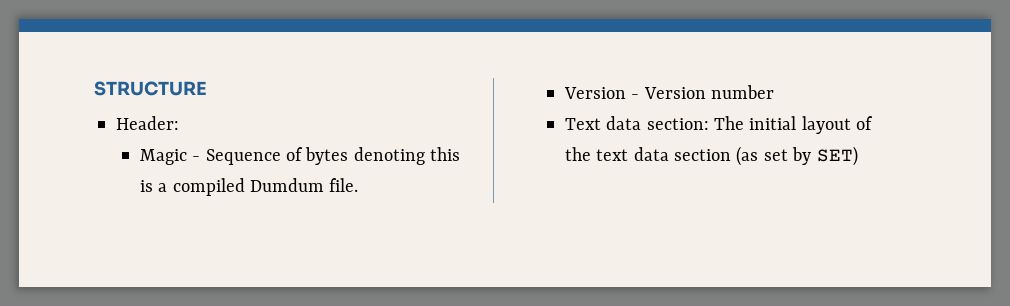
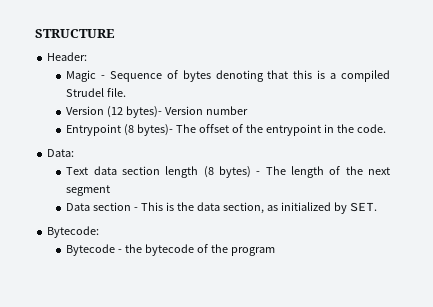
- Magic - Sequence of bytes denoting this is a compiled Dumdum file.
+ Magic - Sequence of bytes denoting that this is a compiled Strudel file.
- Version - Version number
+ Version (12 bytes)- Version number
- Text data section: The initial layout of the text data section (as set by SET)
+ Entrypoint (8 bytes)- The offset of the entrypoint in the code.
+ Data:
+ Text data section length (8 bytes) - The length of the next segment
+ Data section - This is the data section, as initialized by SET.
+ Bytecode:
+ Bytecode - the bytecode of the program

